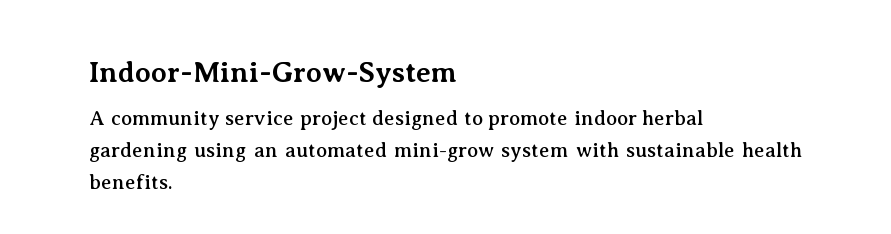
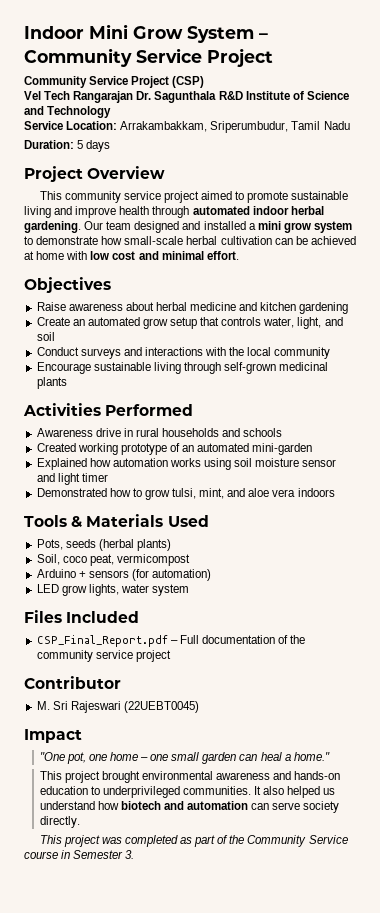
- Indoor-Mini-Grow-System
- A community service project designed to promote indoor herbal gardening using an automated mini-grow system with sustainable health benefits.
+ Indoor Mini Grow System – Community Service Project
+ Community Service Project (CSP)
+ Vel Tech Rangarajan Dr. Sagunthala R&D Institute of Science and Technology
+ Service Location: Arrakambakkam, Sriperumbudur, Tamil Nadu
+ Duration: 5 days
+ Project Overview
+ This community service project aimed to promote sustainable living and improve health through automated indoor herbal gardening. Our team designed and installed a mini grow system to demonstrate how small-scale herbal cultivation can be achieved at home with low cost and minimal effort.
+ Objectives
+ Raise awareness about herbal medicine and kitchen gardening
+ Create an automated grow setup that controls water, light, and soil
+ Conduct surveys and interactions with the local community
+ Encourage sustainable living through self-grown medicinal plants
+ Activities Performed
+ Awareness drive in rural households and schools
+ Created working prototype of an automated mini-garden
+ Explained how automation works using soil moisture sensor and light timer
+ Demonstrated how to grow tulsi, mint, and aloe vera indoors
+ Tools & Materials Used
+ Pots, seeds (herbal plants)
+ Soil, coco peat, vermicompost
+ Arduino + sensors (for automation)
+ LED grow lights, water system
+ Files Included
+ CSP_Final_Report.pdf – Full documentation of the community service project
+ Contributor
+ M. Sri Rajeswari (22UEBT0045)
+ Impact
+ "One pot, one home – one small garden can heal a home."
+ This project brought environmental awareness and hands-on education to underprivileged communities. It also helped us understand how biotech and automation can serve society directly.
+ This project was completed as part of the Community Service course in Semester 3.

